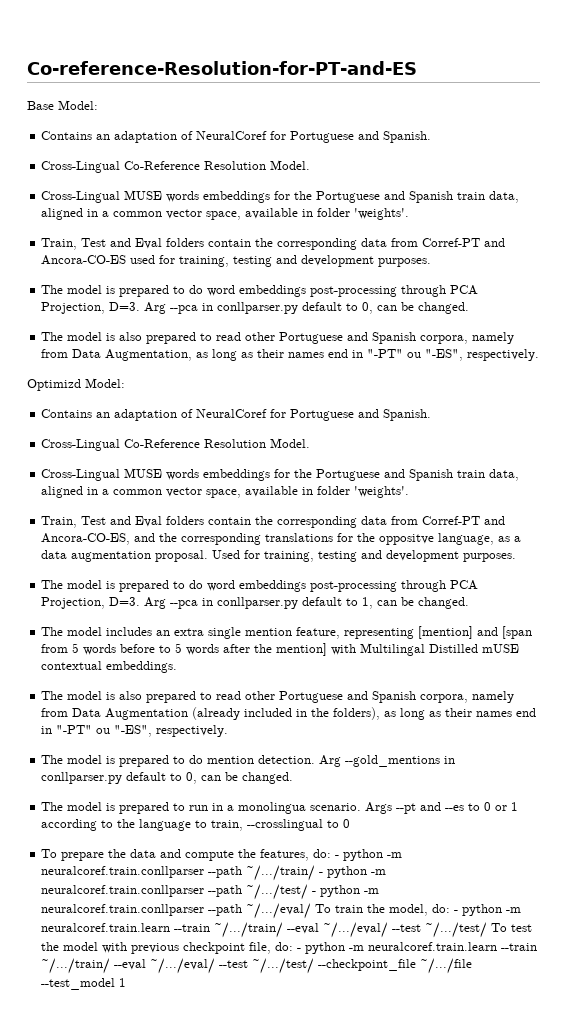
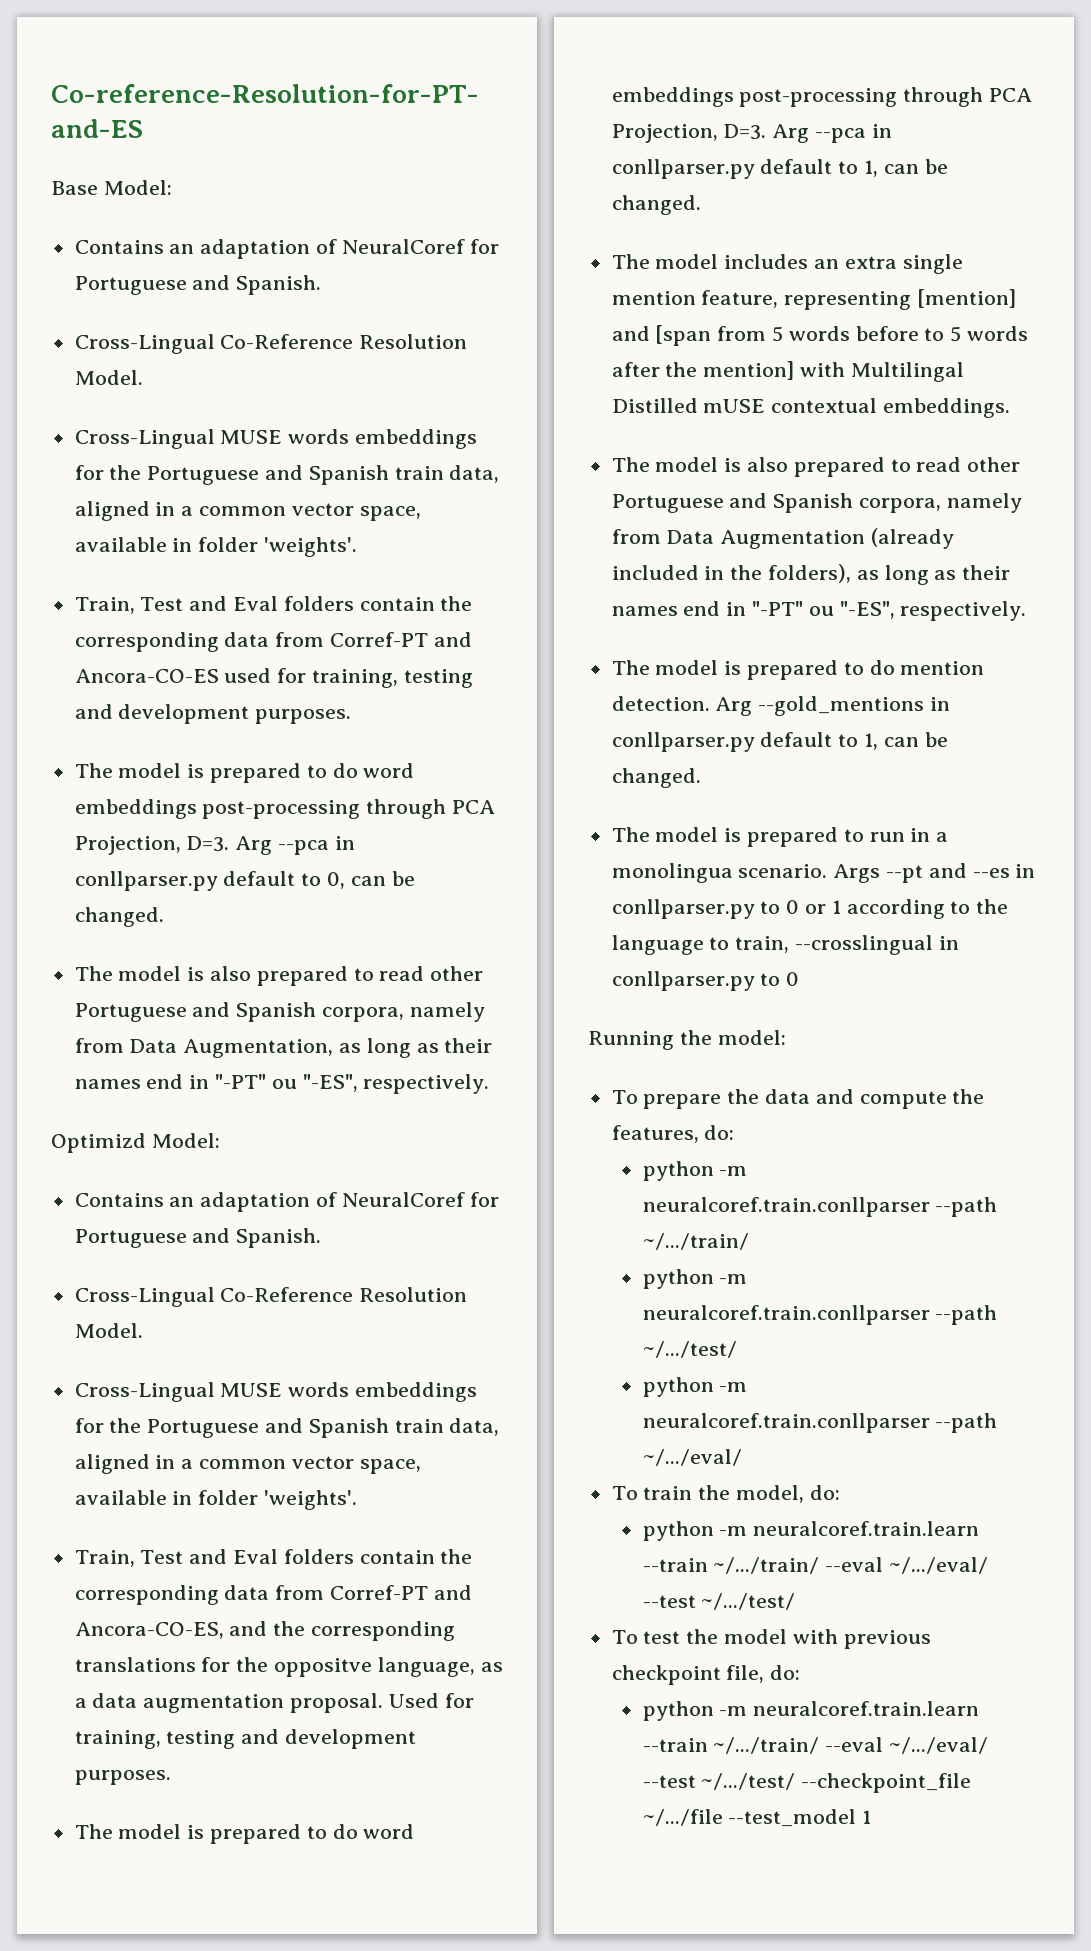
- Arg --gold_mentions in conllparser.py default to 0, can be changed.
+ Arg --gold_mentions in conllparser.py default to 1, can be changed.
- Args --pt and --es to 0 or 1 according to the language to train, --crosslingual to 0
+ Args --pt and --es in conllparser.py to 0 or 1 according to the language to train, --crosslingual in conllparser.py to 0
+ Running the model:
- To prepare the data and compute the features, do: - python -m neuralcoref.train.conllparser --path ~/.../train/ - python -m neuralcoref.train.conllparser --path ~/.../test/ - python -m neuralcoref.train.conllparser --path ~/.../eval/ To train the model, do: - python -m neuralcoref.train.learn --train ~/.../train/ --eval ~/.../eval/ --test ~/.../test/ To test the model with previous checkpoint file, do: - python -m neuralcoref.train.learn --train ~/.../train/ --eval ~/.../eval/ --test ~/.../test/ --checkpoint_file ~/.../file --test_model 1
+ To prepare the data and compute the features, do:
+ python -m neuralcoref.train.conllparser --path ~/.../train/
+ python -m neuralcoref.train.conllparser --path ~/.../test/
+ python -m neuralcoref.train.conllparser --path ~/.../eval/
+ To train the model, do:
+ python -m neuralcoref.train.learn --train ~/.../train/ --eval ~/.../eval/ --test ~/.../test/
+ To test the model with previous checkpoint file, do:
+ python -m neuralcoref.train.learn --train ~/.../train/ --eval ~/.../eval/ --test ~/.../test/ --checkpoint_file ~/.../file --test_model 1

